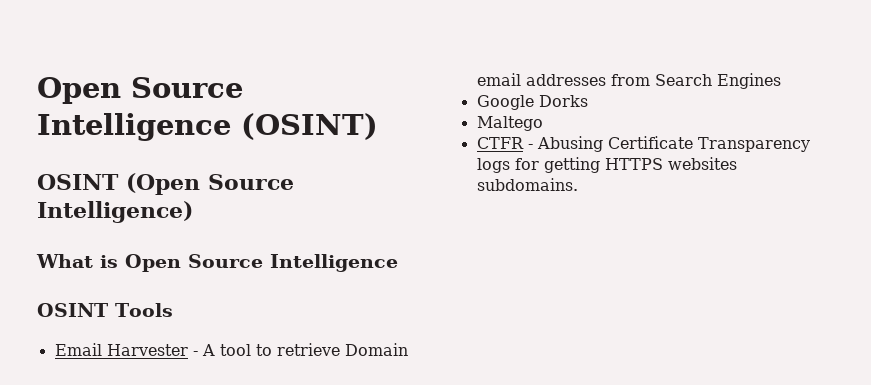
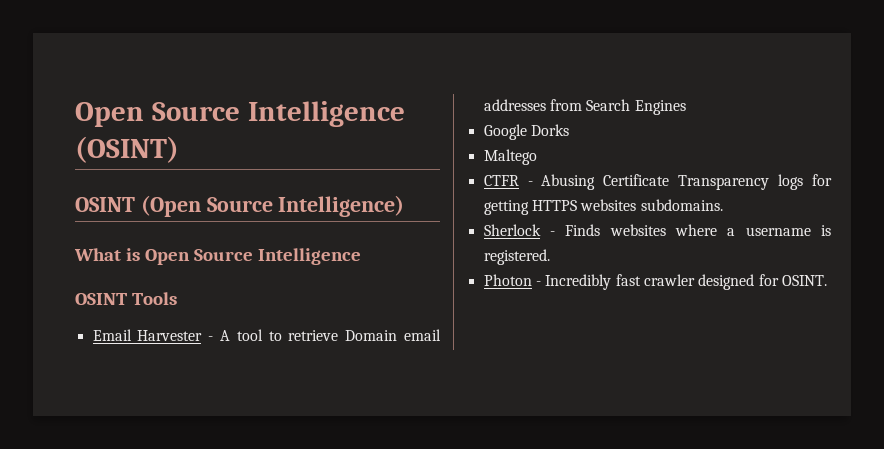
+ Sherlock - Finds websites where a username is registered.
+ Photon - Incredibly fast crawler designed for OSINT.

